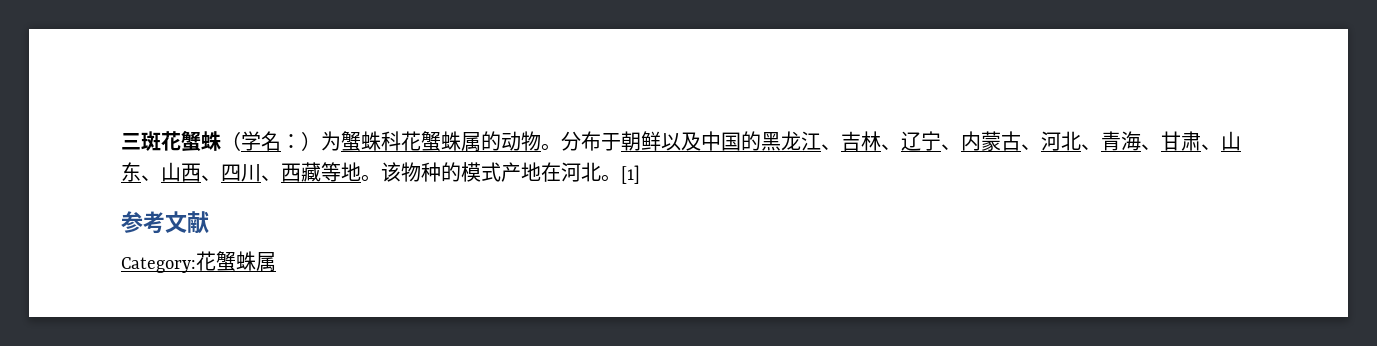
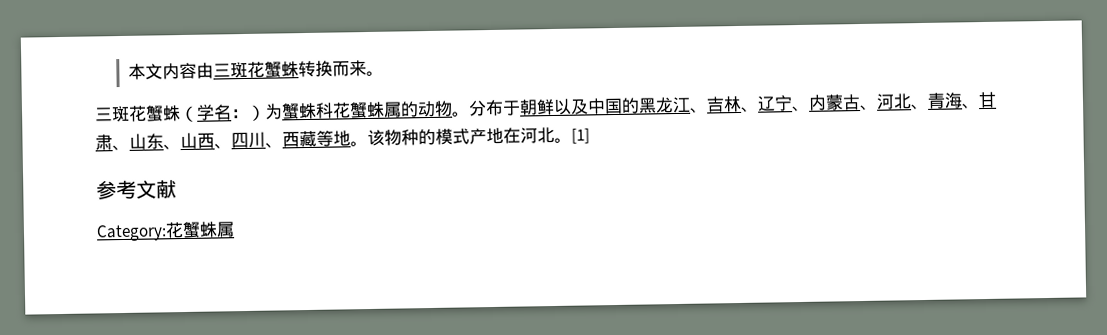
+ 本文内容由三斑花蟹蛛转换而来。

